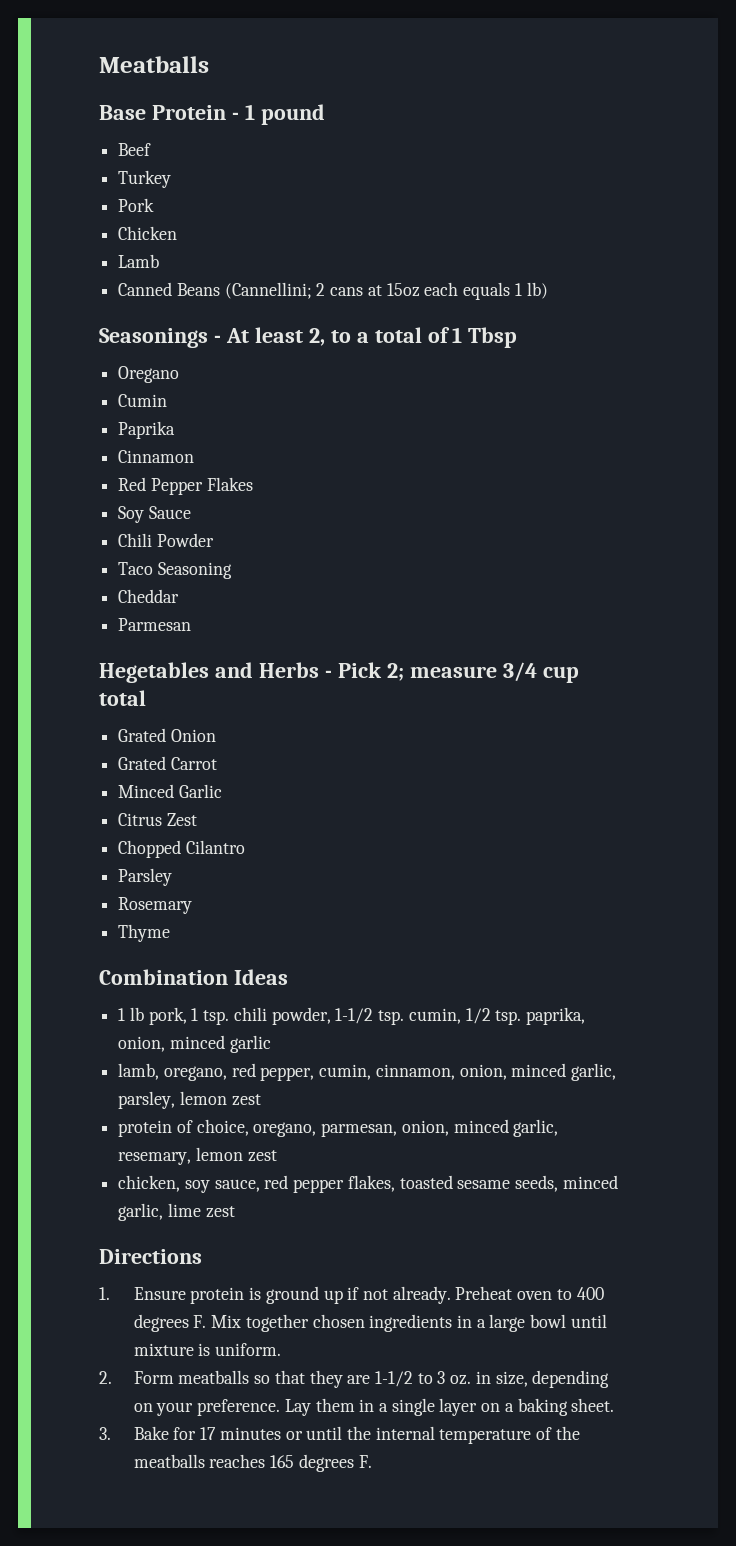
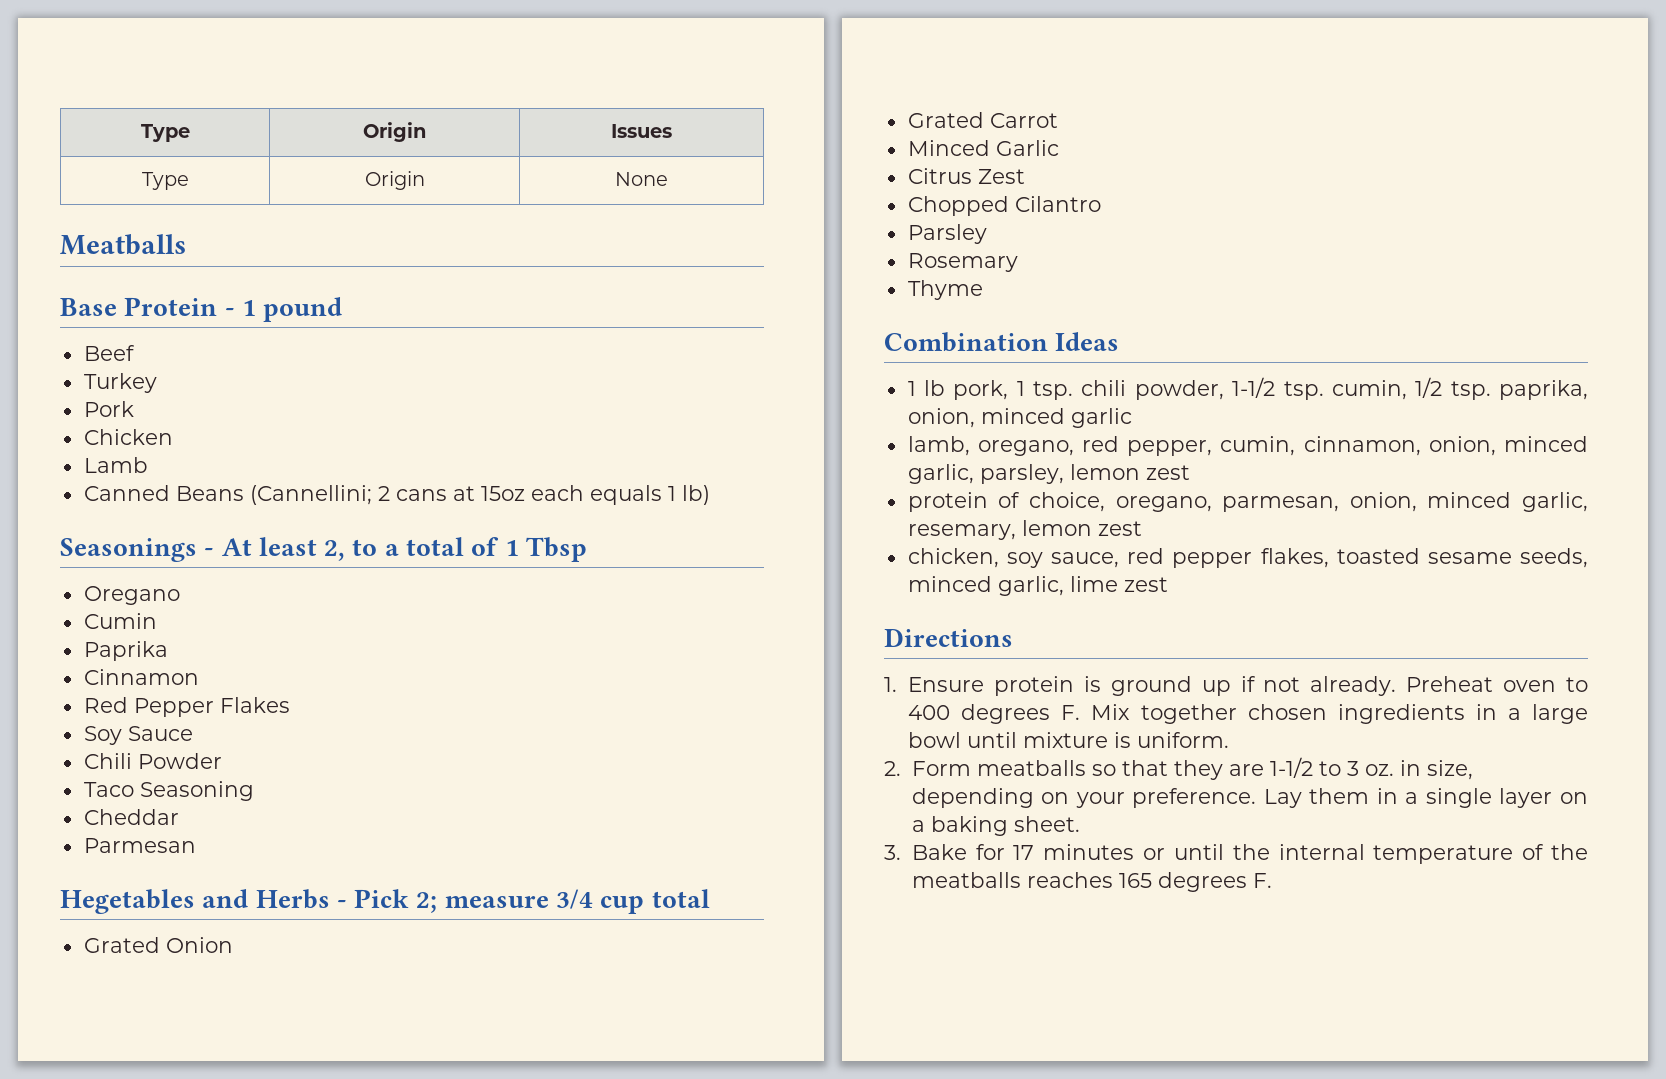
+ Type | Origin | Issues
+ Type | Origin | None

